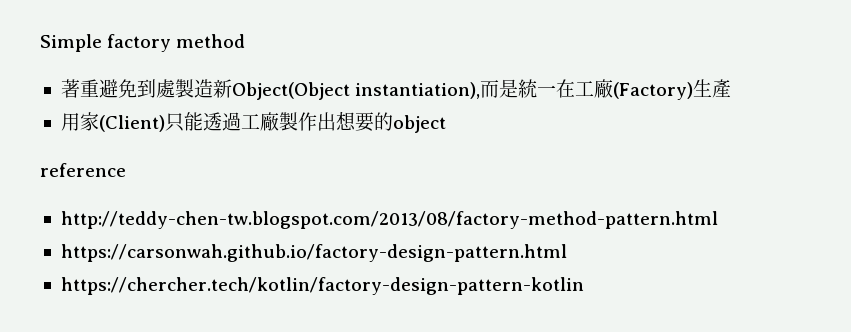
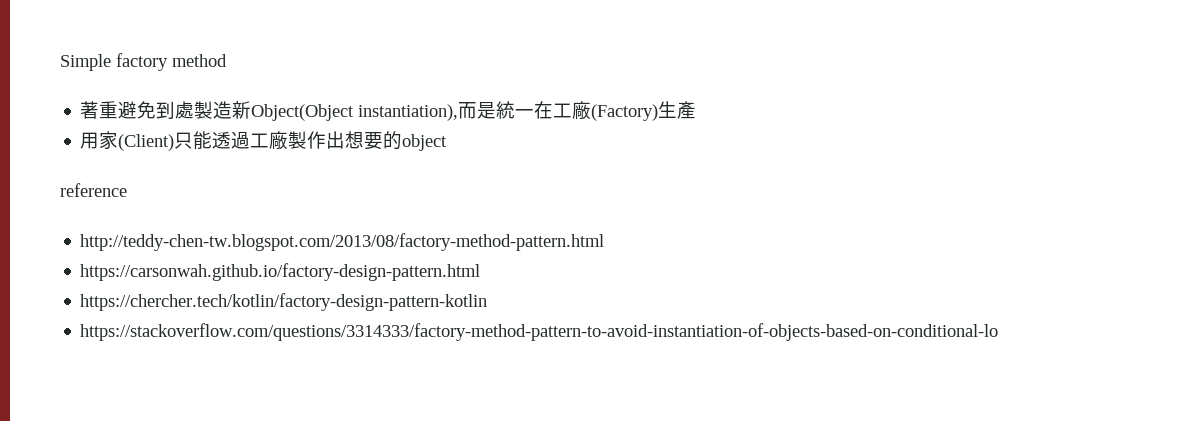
+ https://stackoverflow.com/questions/3314333/factory-method-pattern-to-avoid-instantiation-of-objects-based-on-conditional-lo

